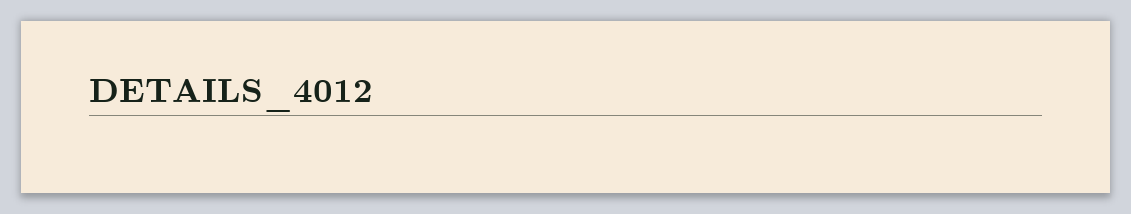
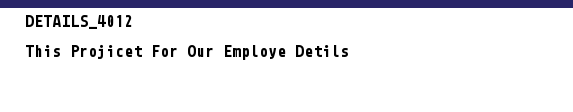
+ This Projicet For Our Employe Detils

